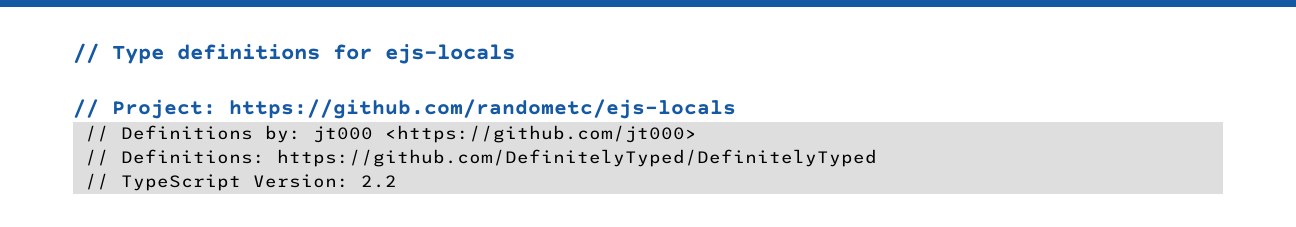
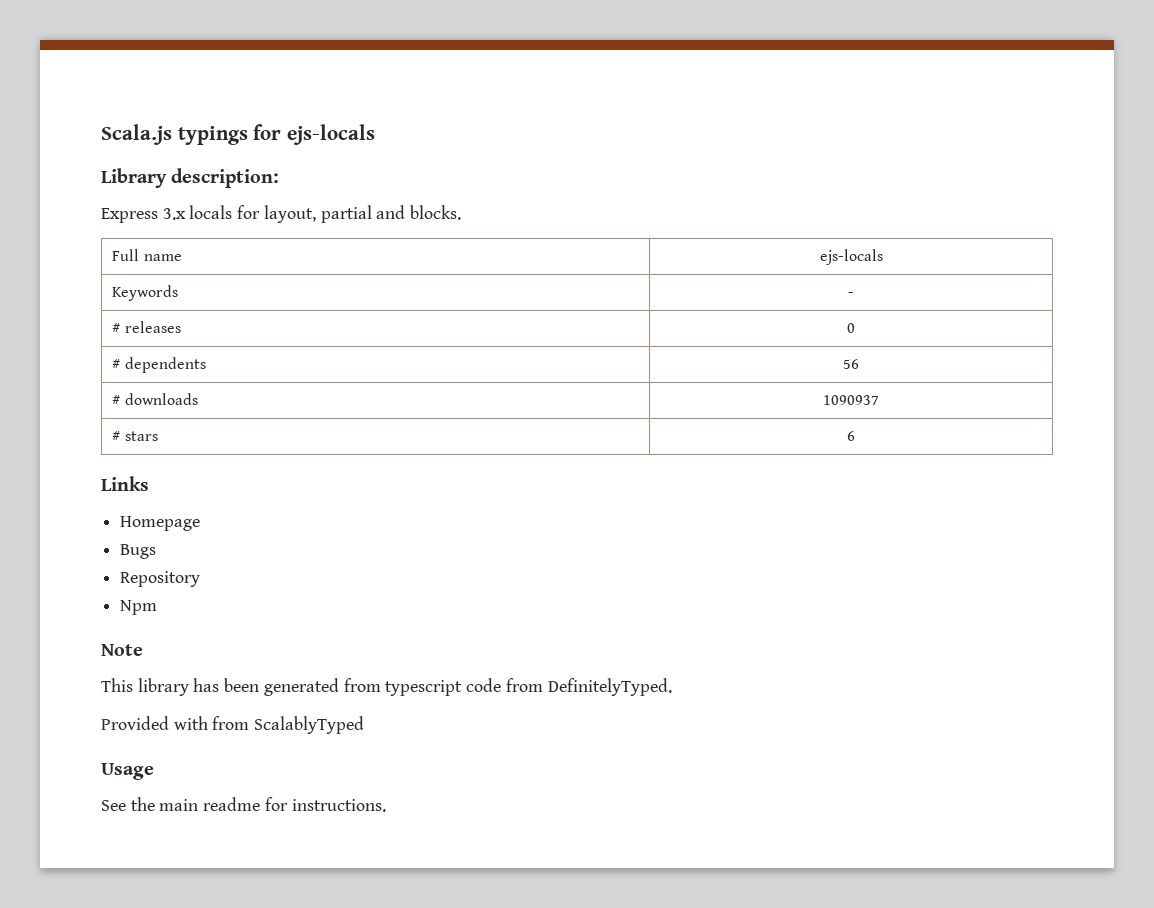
- // Type definitions for ejs-locals
+ Scala.js typings for ejs-locals
- // Project: https://github.com/randometc/ejs-locals
- // Definitions by: jt000 <https://github.com/jt000>
- // Definitions: https://github.com/DefinitelyTyped/DefinitelyTyped
- // TypeScript Version: 2.2
+ Library description:
+ Express 3.x locals for layout, partial and blocks.
+ Full name | ejs-locals
+ Keywords | -
+ # releases | 0
+ # dependents | 56
+ # downloads | 1090937
+ # stars | 6
+ Links
+ Homepage
+ Bugs
+ Repository
+ Npm
+ Note
+ This library has been generated from typescript code from DefinitelyTyped.
+ Provided with from ScalablyTyped
+ Usage
+ See the main readme for instructions.

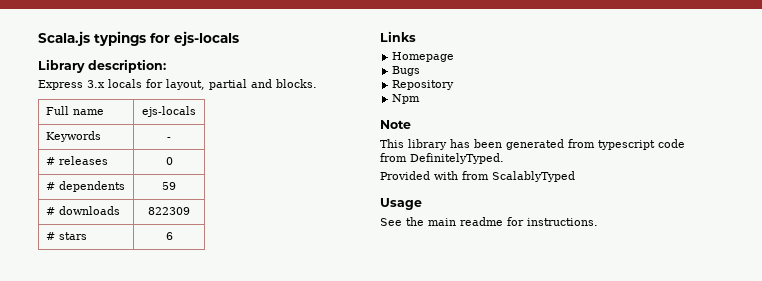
- # dependents | 56
+ # dependents | 59
- # downloads | 1090937
+ # downloads | 822309

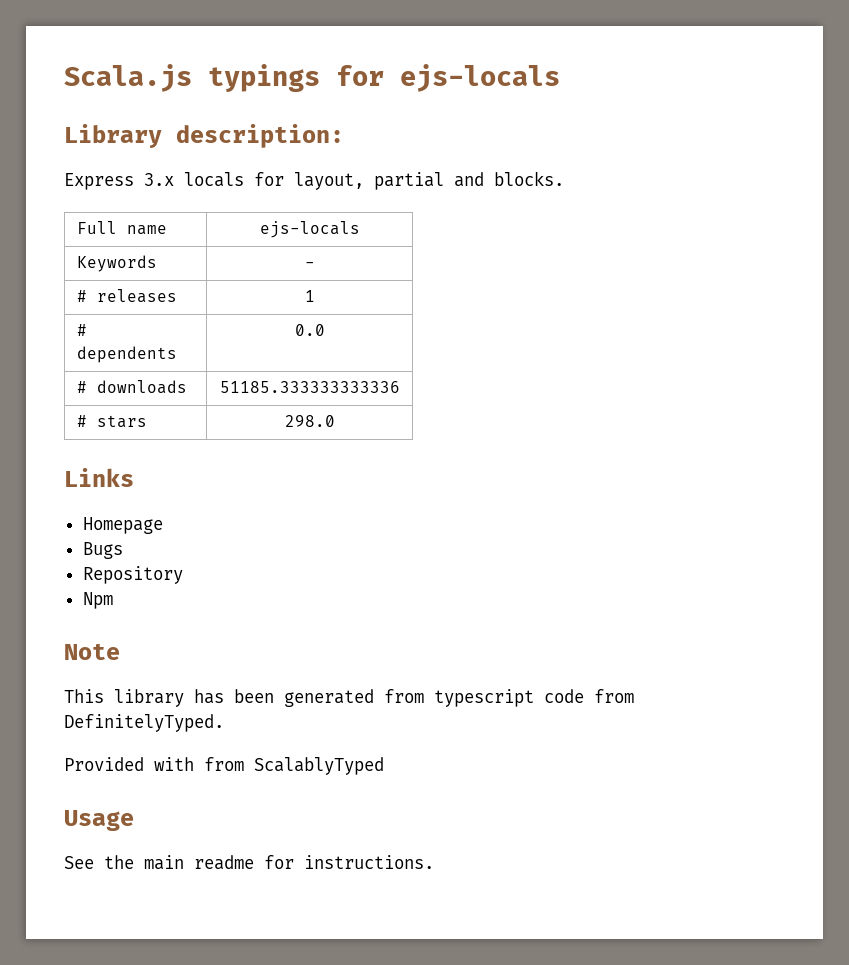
- # releases | 0
+ # releases | 1
- # dependents | 59
+ # dependents | 0.0
- # downloads | 822309
+ # downloads | 51185.333333333336
- # stars | 6
+ # stars | 298.0

